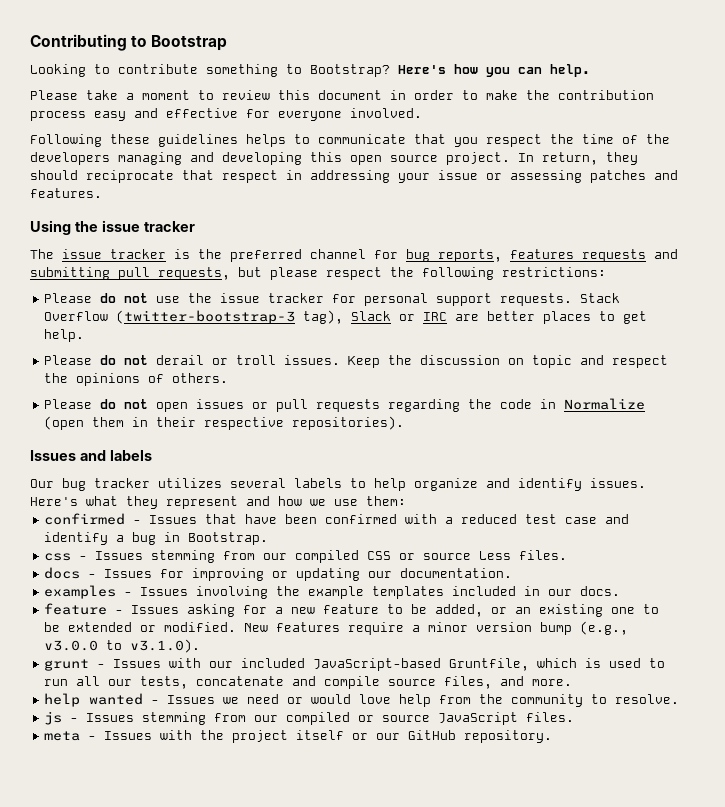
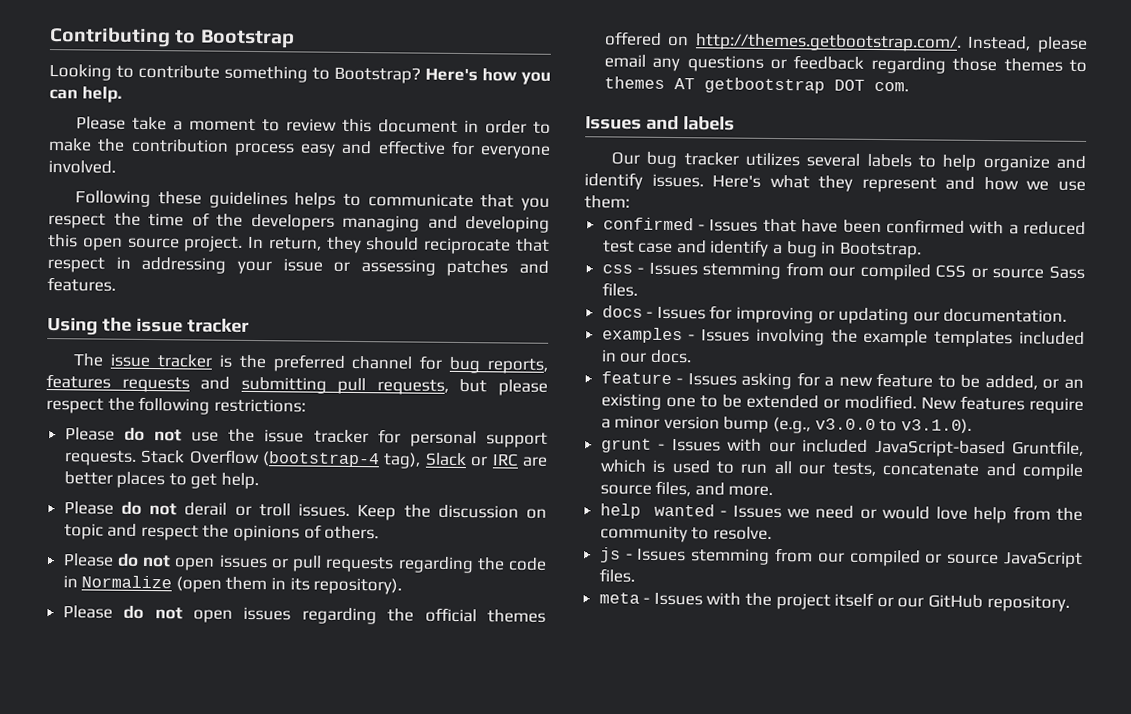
- Stack Overflow (twitter-bootstrap-3 tag), Slack or IRC are better places to get help.
+ Stack Overflow (bootstrap-4 tag), Slack or IRC are better places to get help.
- Please do not open issues or pull requests regarding the code in Normalize (open them in their respective repositories).
+ Please do not open issues or pull requests regarding the code in Normalize (open them in its repository).
+ Please do not open issues regarding the official themes offered on http://themes.getbootstrap.com/. Instead, please email any questions or feedback regarding those themes to themes AT getbootstrap DOT com.
- css - Issues stemming from our compiled CSS or source Less files.
+ css - Issues stemming from our compiled CSS or source Sass files.

